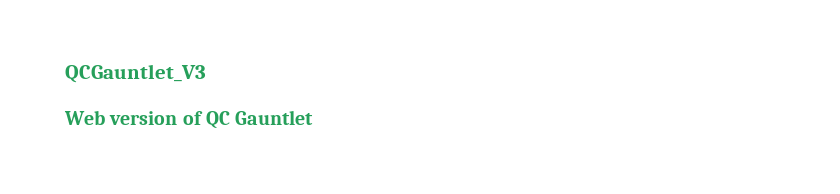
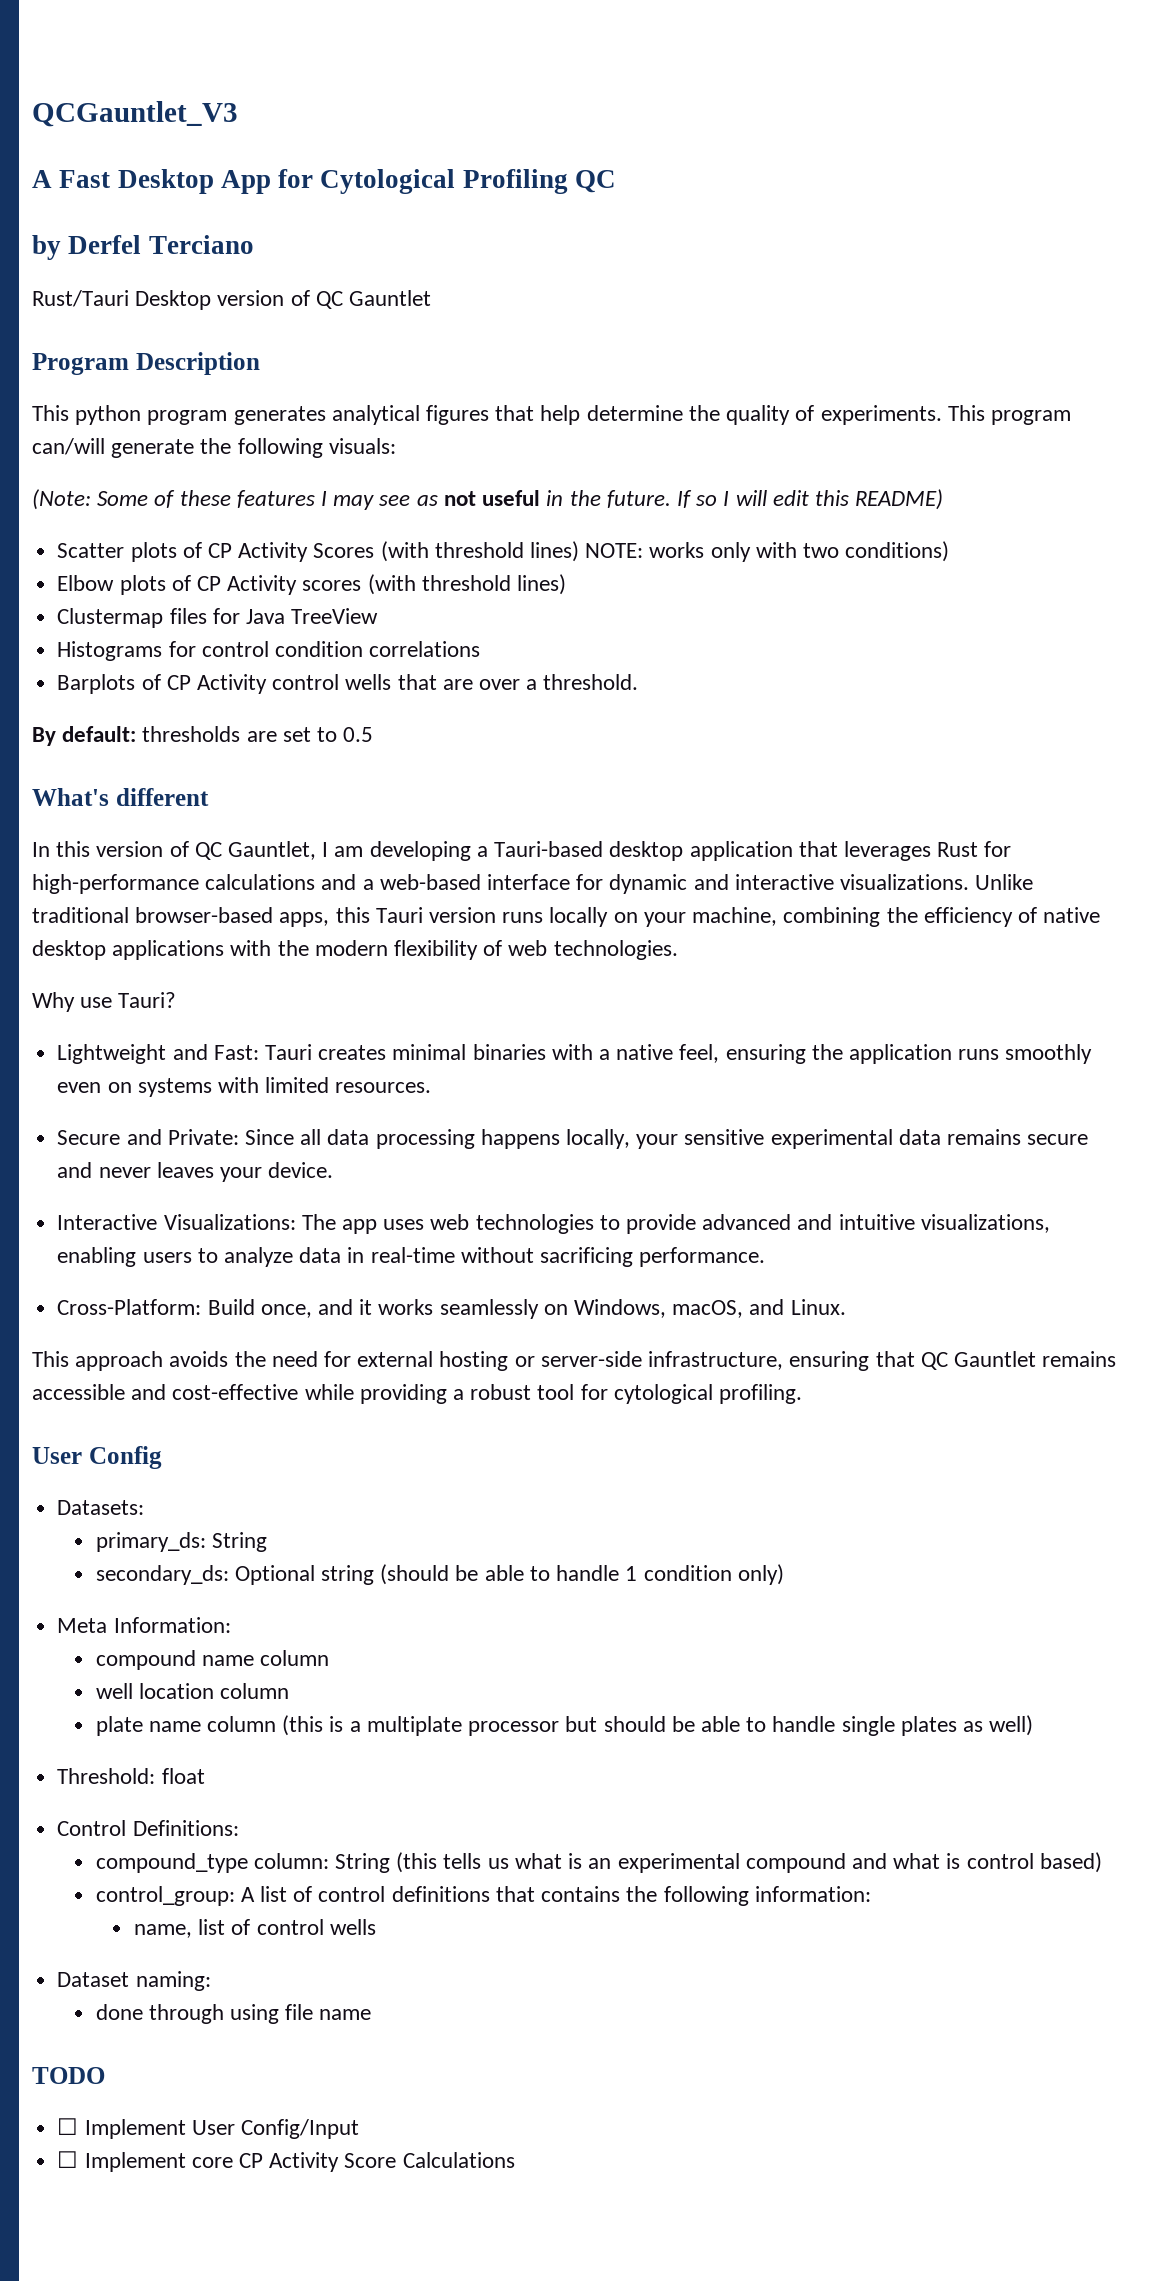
- Web version of QC Gauntlet
+ A Fast Desktop App for Cytological Profiling QC
+ by Derfel Terciano
+ Rust/Tauri Desktop version of QC Gauntlet
+ Program Description
+ This python program generates analytical figures that help determine the quality of experiments. This program can/will generate the following visuals:
+ (Note: Some of these features I may see as not useful in the future. If so I will edit this README)
+ Scatter plots of CP Activity Scores (with threshold lines) NOTE: works only with two conditions)
+ Elbow plots of CP Activity scores (with threshold lines)
+ Clustermap files for Java TreeView
+ Histograms for control condition correlations
+ Barplots of CP Activity control wells that are over a threshold.
+ By default: thresholds are set to 0.5
+ What's different
+ In this version of QC Gauntlet, I am developing a Tauri-based desktop application that leverages Rust for high-performance calculations and a web-based interface for dynamic and interactive visualizations. Unlike traditional browser-based apps, this Tauri version runs locally on your machine, combining the efficiency of native desktop applications with the modern flexibility of web technologies.
+ Why use Tauri?
+ Lightweight and Fast: Tauri creates minimal binaries with a native feel, ensuring the application runs smoothly even on systems with limited resources.
+ Secure and Private: Since all data processing happens locally, your sensitive experimental data remains secure and never leaves your device.
+ Interactive Visualizations: The app uses web technologies to provide advanced and intuitive visualizations, enabling users to analyze data in real-time without sacrificing performance.
+ Cross-Platform: Build once, and it works seamlessly on Windows, macOS, and Linux.
+ This approach avoids the need for external hosting or server-side infrastructure, ensuring that QC Gauntlet remains accessible and cost-effective while providing a robust tool for cytological profiling.
+ User Config
+ Datasets:
+ primary_ds: String
+ secondary_ds: Optional string (should be able to handle 1 condition only)
+ Meta Information:
+ compound name column
+ well location column
+ plate name column (this is a multiplate processor but should be able to handle single plates as well)
+ Threshold: float
+ Control Definitions:
+ compound_type column: String (this tells us what is an experimental compound and what is control based)
+ control_group: A list of control definitions that contains the following information:
+ name, list of control wells
+ Dataset naming:
+ done through using file name
+ TODO
+ ☐ Implement User Config/Input
+ ☐ Implement core CP Activity Score Calculations

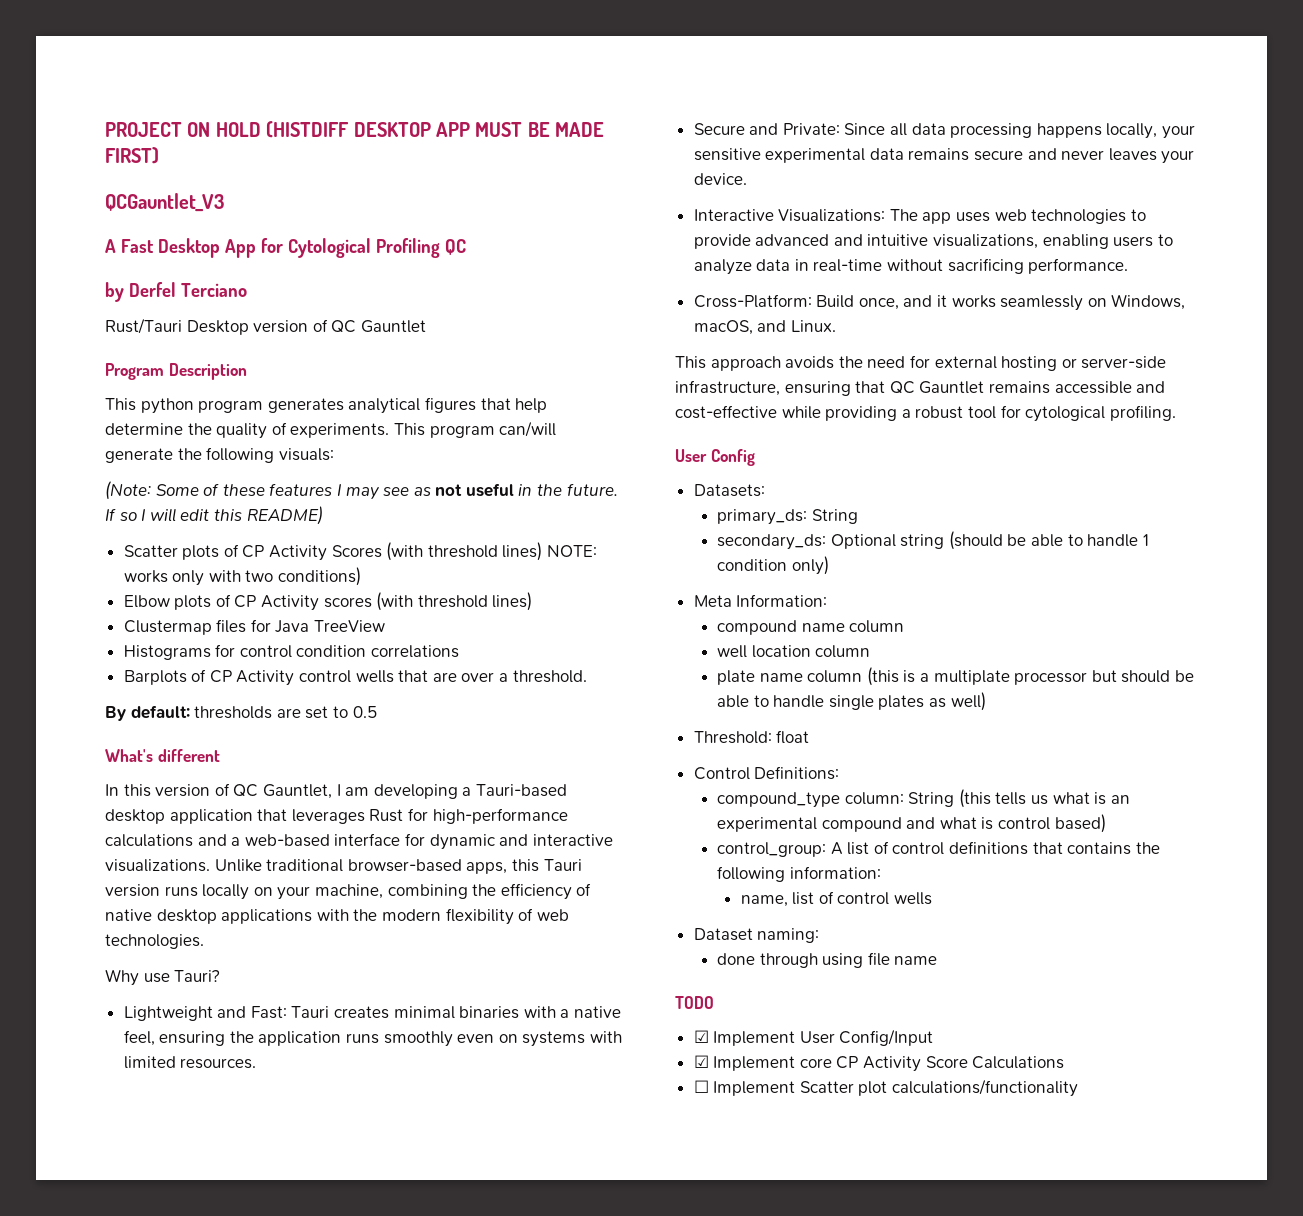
+ PROJECT ON HOLD (HISTDIFF DESKTOP APP MUST BE MADE FIRST)
- ☐ Implement User Config/Input
+ ☑ Implement User Config/Input
- ☐ Implement core CP Activity Score Calculations
+ ☑ Implement core CP Activity Score Calculations
+ ☐ Implement Scatter plot calculations/functionality

